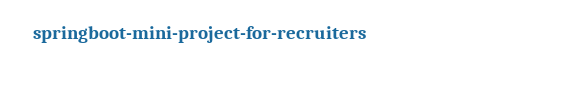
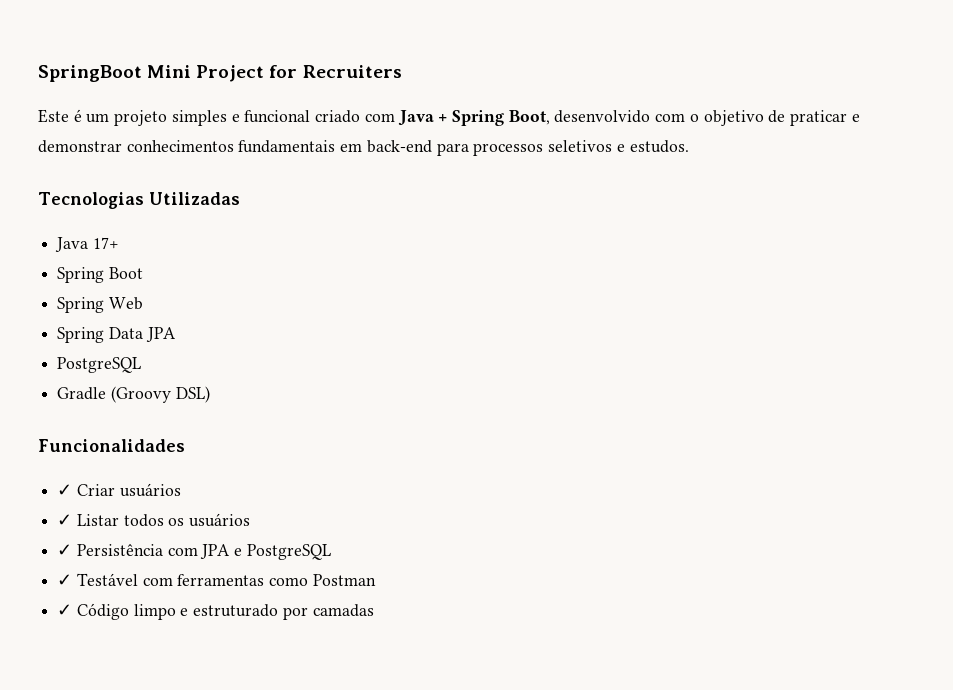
- springboot-mini-project-for-recruiters
+ SpringBoot Mini Project for Recruiters
+ Este é um projeto simples e funcional criado com Java + Spring Boot, desenvolvido com o objetivo de praticar e demonstrar conhecimentos fundamentais em back-end para processos seletivos e estudos.
+ Tecnologias Utilizadas
+ Java 17+
+ Spring Boot
+ Spring Web
+ Spring Data JPA
+ PostgreSQL
+ Gradle (Groovy DSL)
+ Funcionalidades
+ ✓ Criar usuários
+ ✓ Listar todos os usuários
+ ✓ Persistência com JPA e PostgreSQL
+ ✓ Testável com ferramentas como Postman
+ ✓ Código limpo e estruturado por camadas

